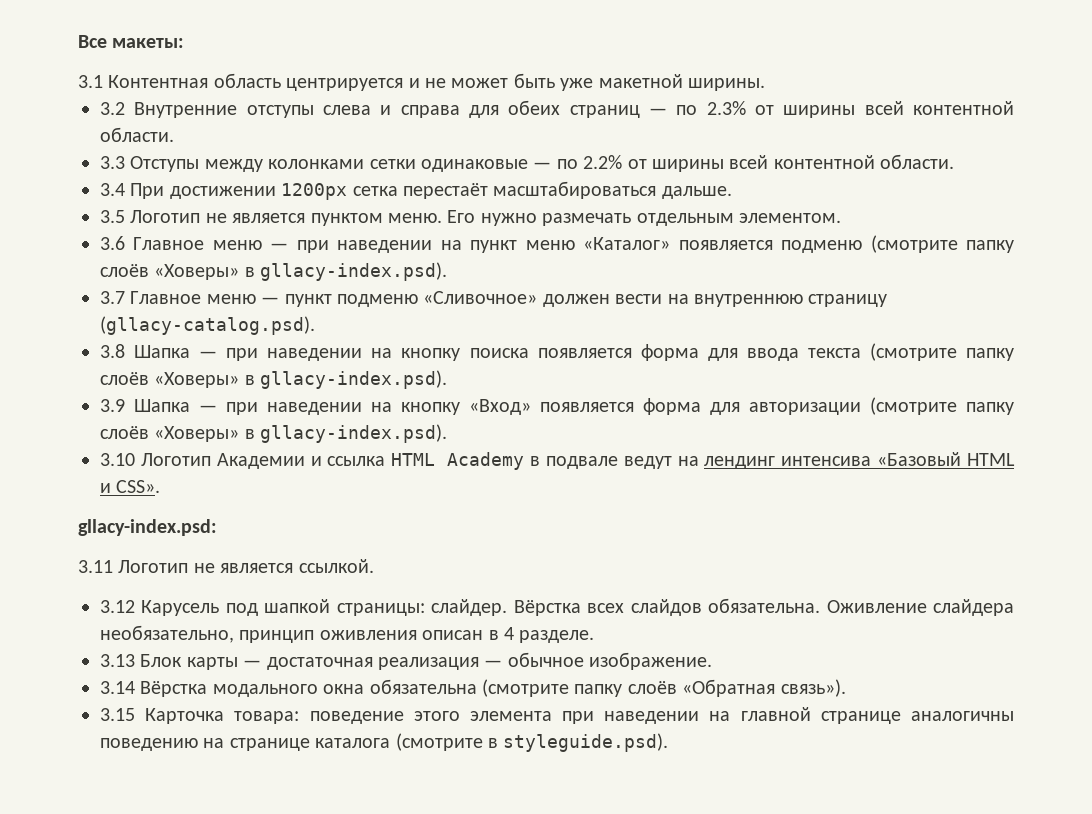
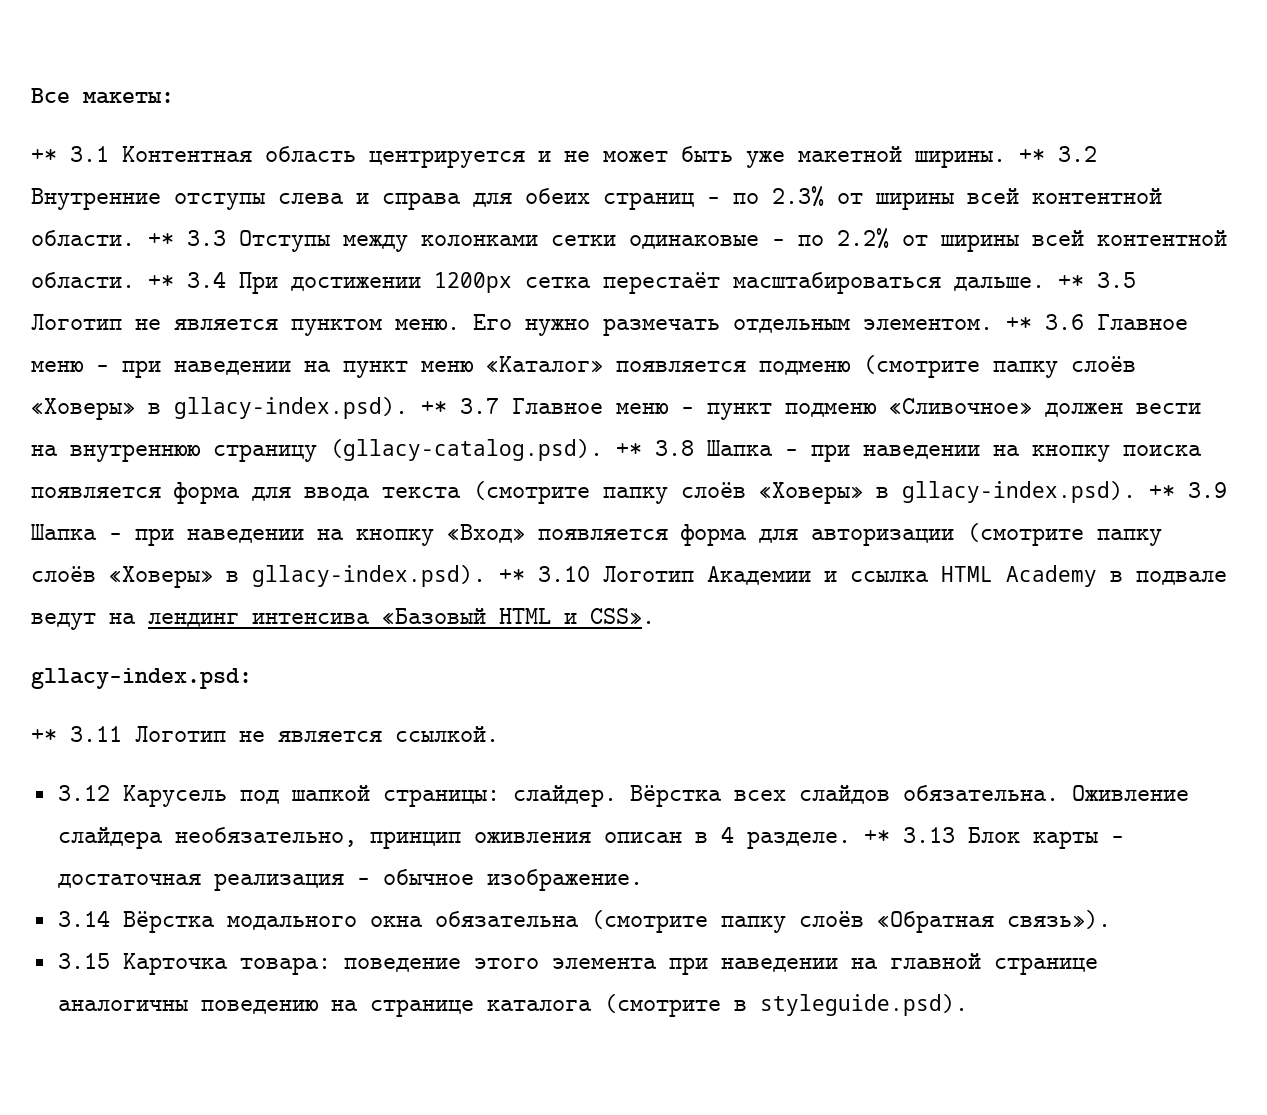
- 3.1 Контентная область центрируется и не может быть уже макетной ширины.
- 3.2 Внутренние отступы слева и справа для обеих страниц — по 2.3% от ширины всей контентной области.
- 3.3 Отступы между колонками сетки одинаковые — по 2.2% от ширины всей контентной области.
- 3.4 При достижении 1200px сетка перестаёт масштабироваться дальше.
- 3.5 Логотип не является пунктом меню.
+ +* 3.1 Контентная область центрируется и не может быть уже макетной ширины. +* 3.2 Внутренние отступы слева и справа для обеих страниц — по 2.3% от ширины всей контентной области. +* 3.3 Отступы между колонками сетки одинаковые — по 2.2% от ширины всей контентной области. +* 3.4 При достижении 1200px сетка перестаёт масштабироваться дальше. +* 3.5 Логотип не является пунктом меню.
- Его нужно размечать отдельным элементом.
- 3.6 Главное меню — при наведении на пункт меню «Каталог» появляется подменю (смотрите папку слоёв «Ховеры» в gllacy-index.psd).
- 3.7 Главное меню — пункт подменю «Сливочное» должен вести на внутреннюю страницу (gllacy-catalog.psd).
- 3.8 Шапка — при наведении на кнопку поиска появляется форма для ввода текста (смотрите папку слоёв «Ховеры» в gllacy-index.psd).
- 3.9 Шапка — при наведении на кнопку «Вход» появляется форма для авторизации (смотрите папку слоёв «Ховеры» в gllacy-index.psd).
- 3.10 Логотип Академии и ссылка HTML Academy в подвале ведут на лендинг интенсива «Базовый HTML и CSS».
+ Его нужно размечать отдельным элементом. +* 3.6 Главное меню — при наведении на пункт меню «Каталог» появляется подменю (смотрите папку слоёв «Ховеры» в gllacy-index.psd). +* 3.7 Главное меню — пункт подменю «Сливочное» должен вести на внутреннюю страницу (gllacy-catalog.psd). +* 3.8 Шапка — при наведении на кнопку поиска появляется форма для ввода текста (смотрите папку слоёв «Ховеры» в gllacy-index.psd). +* 3.9 Шапка — при наведении на кнопку «Вход» появляется форма для авторизации (смотрите папку слоёв «Ховеры» в gllacy-index.psd). +* 3.10 Логотип Академии и ссылка HTML Academy в подвале ведут на лендинг интенсива «Базовый HTML и CSS».
- 3.11 Логотип не является ссылкой.
+ +* 3.11 Логотип не является ссылкой.
- Оживление слайдера необязательно, принцип оживления описан в 4 разделе.
- 3.13 Блок карты — достаточная реализация — обычное изображение.
+ Оживление слайдера необязательно, принцип оживления описан в 4 разделе. +* 3.13 Блок карты — достаточная реализация — обычное изображение.

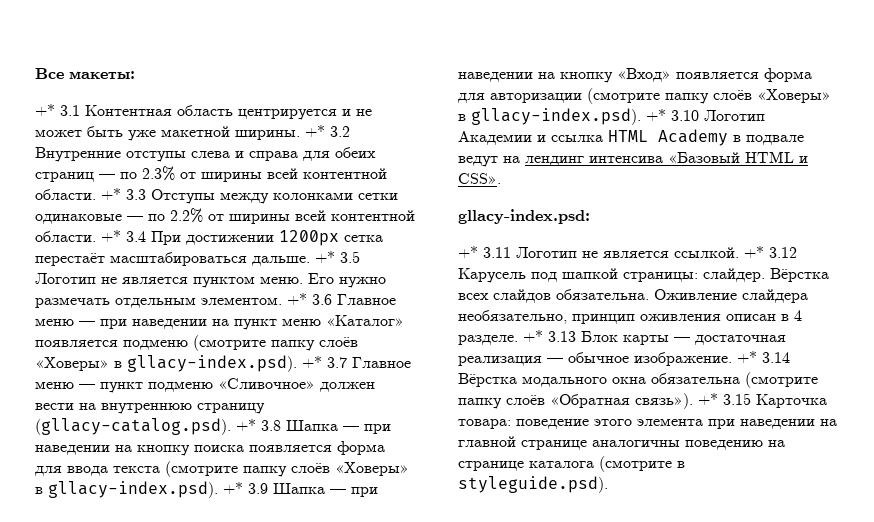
- +* 3.11 Логотип не является ссылкой.
- 3.12 Карусель под шапкой страницы: слайдер.
+ +* 3.11 Логотип не является ссылкой. +* 3.12 Карусель под шапкой страницы: слайдер.
- +* 3.13 Блок карты — достаточная реализация — обычное изображение.
- 3.14 Вёрстка модального окна обязательна (смотрите папку слоёв «Обратная связь»).
- 3.15 Карточка товара: поведение этого элемента при наведении на главной странице аналогичны поведению на странице каталога (смотрите в styleguide.psd).
+ +* 3.13 Блок карты — достаточная реализация — обычное изображение. +* 3.14 Вёрстка модального окна обязательна (смотрите папку слоёв «Обратная связь»). +* 3.15 Карточка товара: поведение этого элемента при наведении на главной странице аналогичны поведению на странице каталога (смотрите в styleguide.psd).

